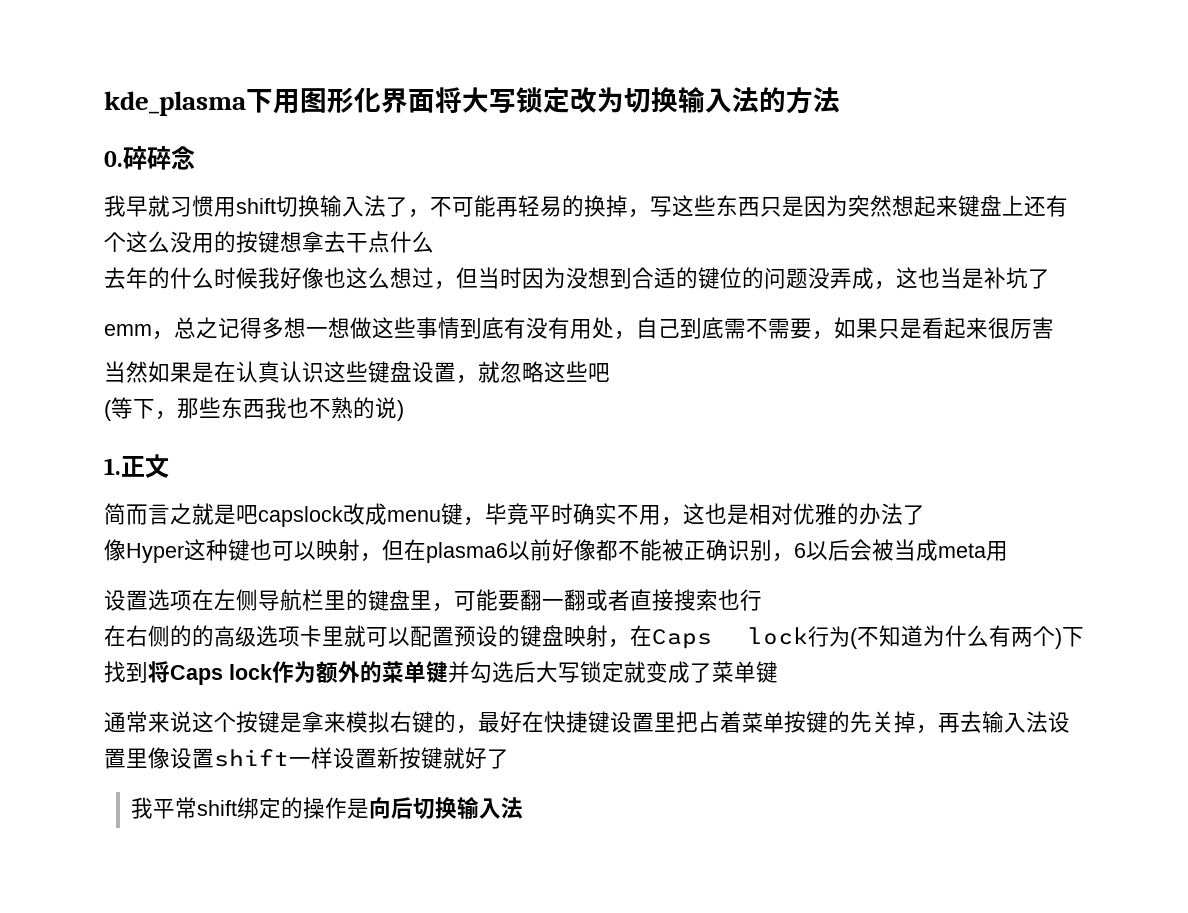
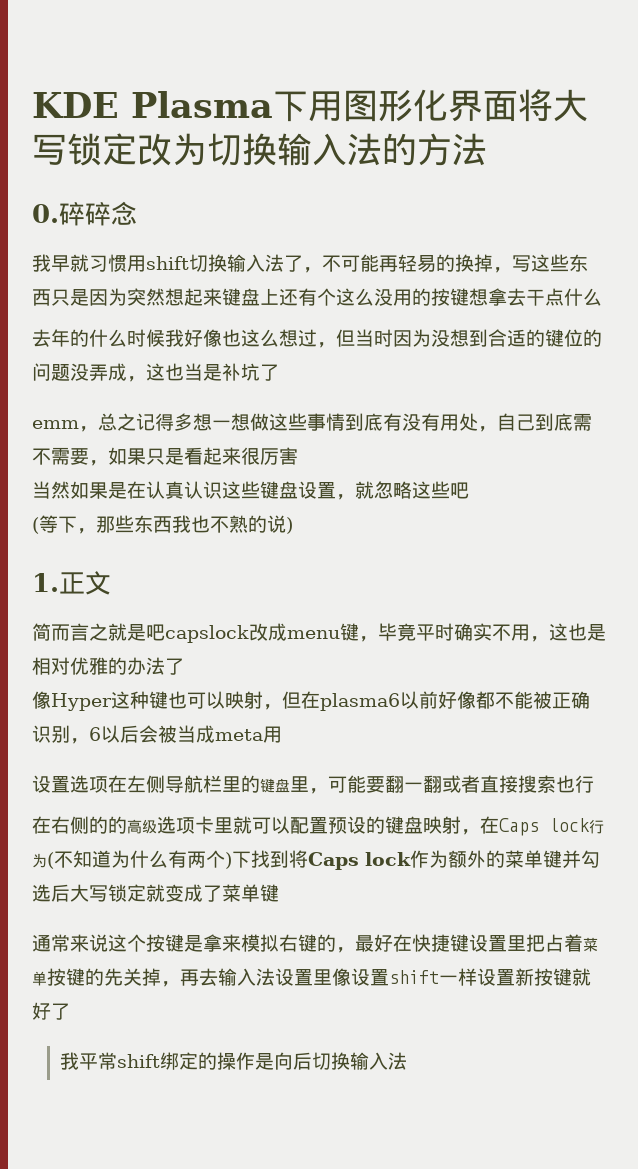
- kde_plasma下用图形化界面将大写锁定改为切换输入法的方法
+ KDE Plasma下用图形化界面将大写锁定改为切换输入法的方法

